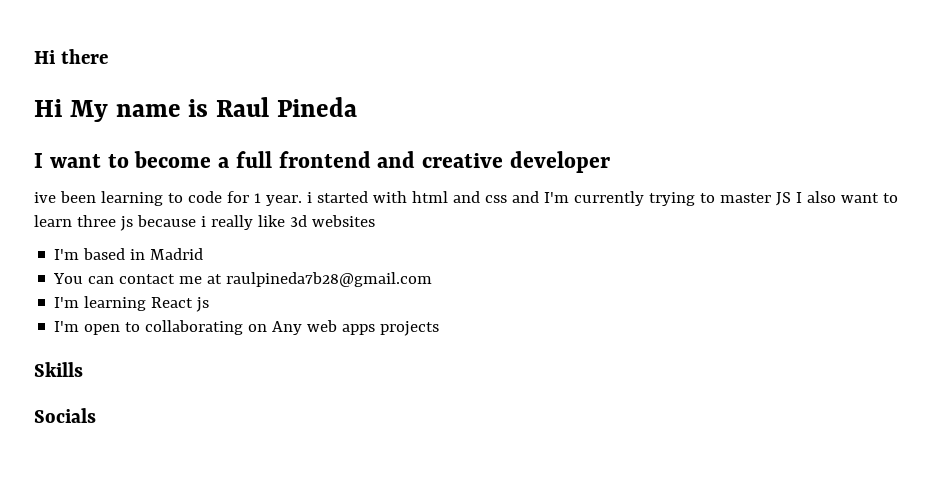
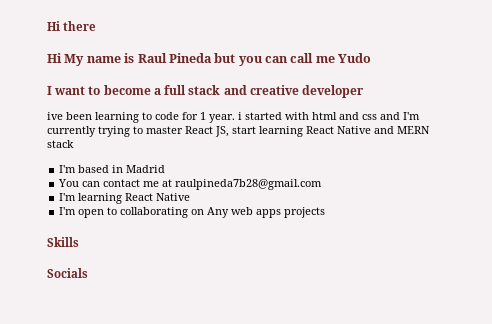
- Hi My name is Raul Pineda
+ Hi My name is Raul Pineda but you can call me Yudo
- I want to become a full frontend and creative developer
+ I want to become a full stack and creative developer
- ive been learning to code for 1 year. i started with html and css and I'm currently trying to master JS I also want to learn three js because i really like 3d websites
+ ive been learning to code for 1 year. i started with html and css and I'm currently trying to master React JS, start learning React Native and MERN stack
- I'm learning React js
+ I'm learning React Native

